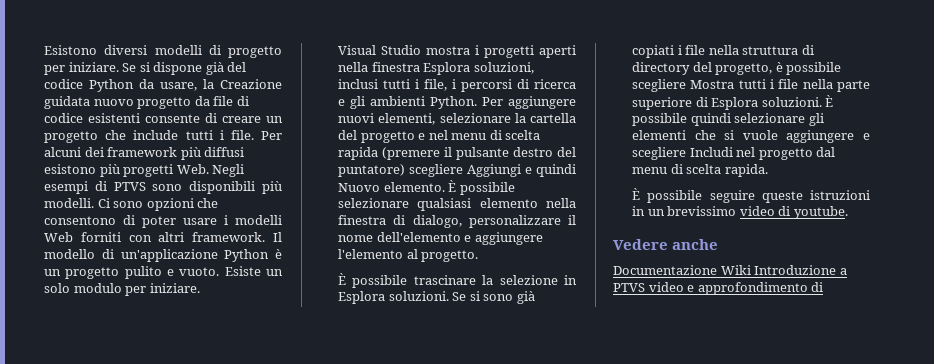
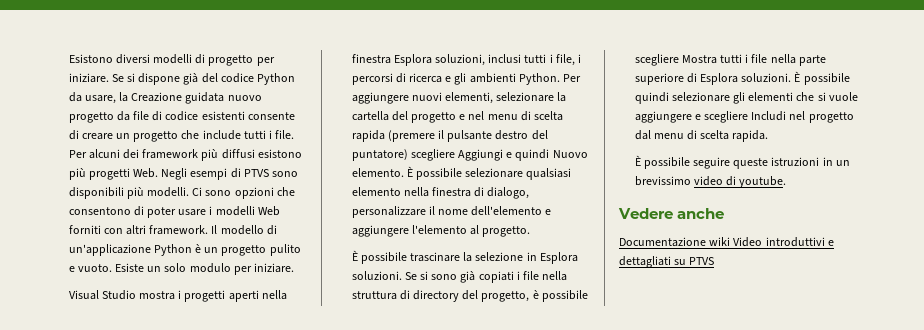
- Documentazione Wiki Introduzione a PTVS video e approfondimento di
+ Documentazione wiki Video introduttivi e dettagliati su PTVS

